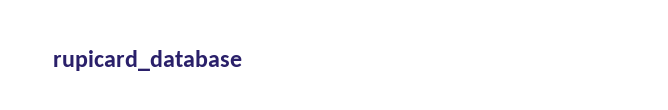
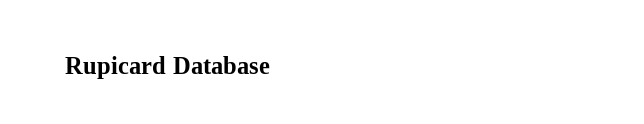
- rupicard_database
+ Rupicard Database

